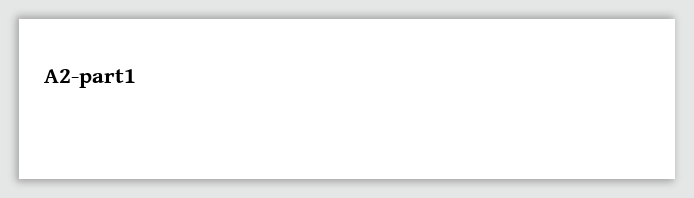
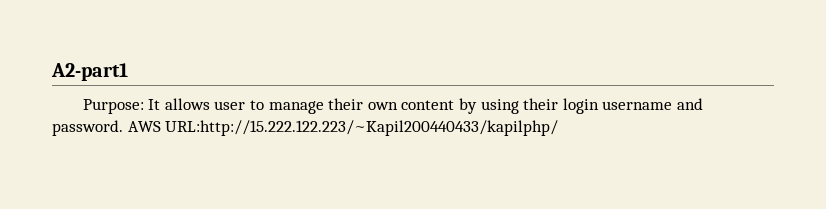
+ Purpose: It allows user to manage their own content by using their login username and password. AWS URL:http://15.222.122.223/~Kapil200440433/kapilphp/

